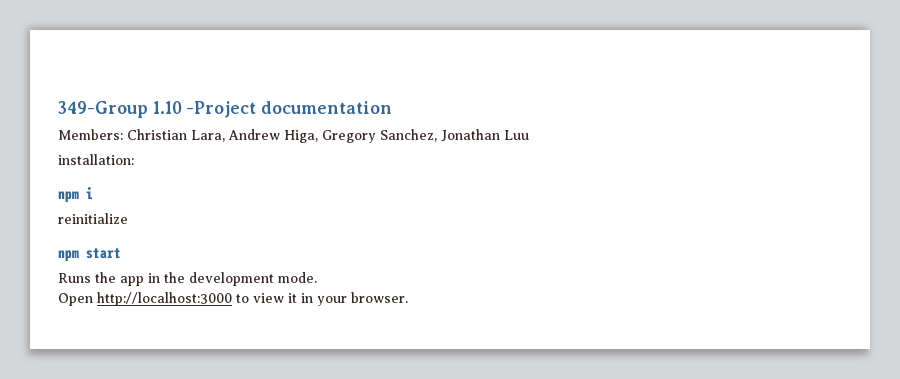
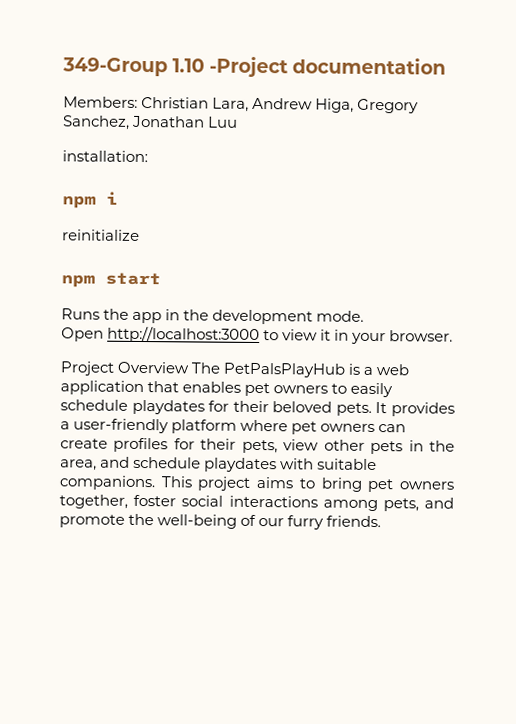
+ Project Overview The PetPalsPlayHub is a web application that enables pet owners to easily schedule playdates for their beloved pets. It provides a user-friendly platform where pet owners can create profiles for their pets, view other pets in the area, and schedule playdates with suitable companions. This project aims to bring pet owners together, foster social interactions among pets, and promote the well-being of our furry friends.

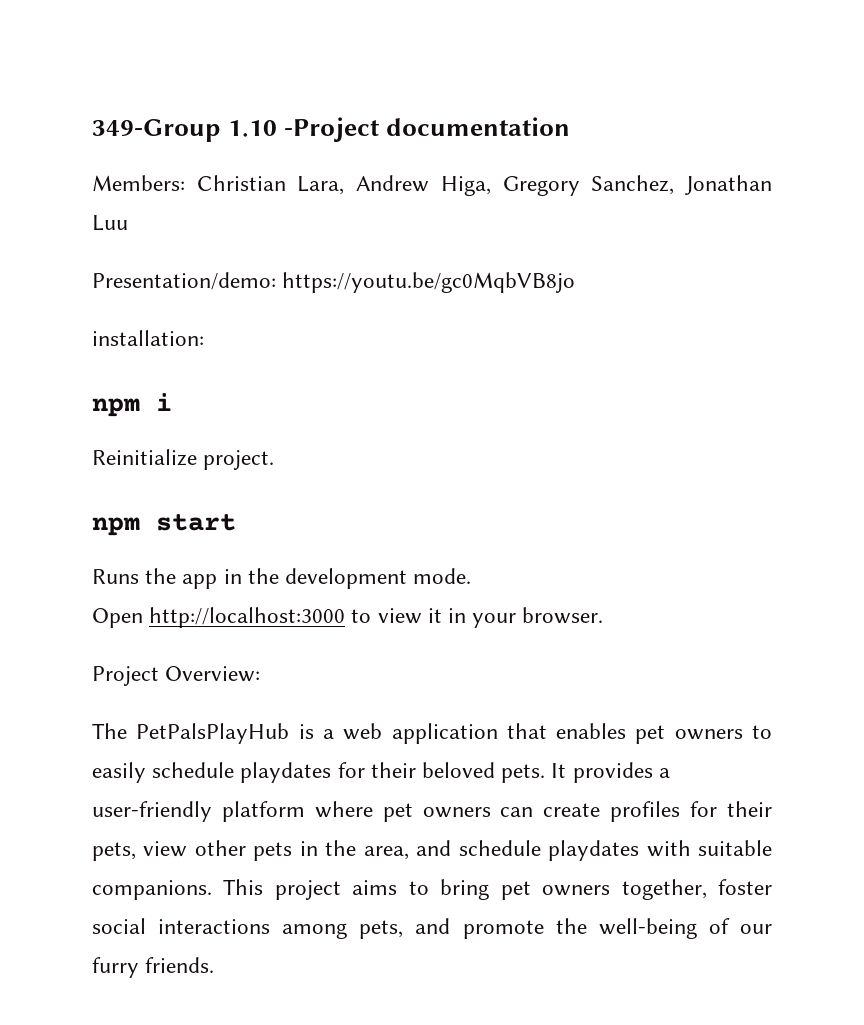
+ Presentation/demo: https://youtu.be/gc0MqbVB8jo
- reinitialize
+ Reinitialize project.
- Project Overview The PetPalsPlayHub is a web application that enables pet owners to easily schedule playdates for their beloved pets.
+ Project Overview:
+ The PetPalsPlayHub is a web application that enables pet owners to easily schedule playdates for their beloved pets.

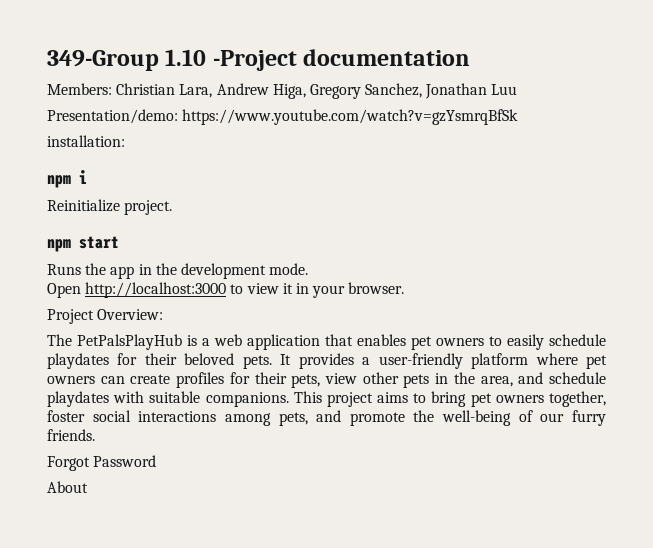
- Presentation/demo: https://youtu.be/gc0MqbVB8jo
+ Presentation/demo: https://www.youtube.com/watch?v=gzYsmrqBfSk
+ Forgot Password
+ About

